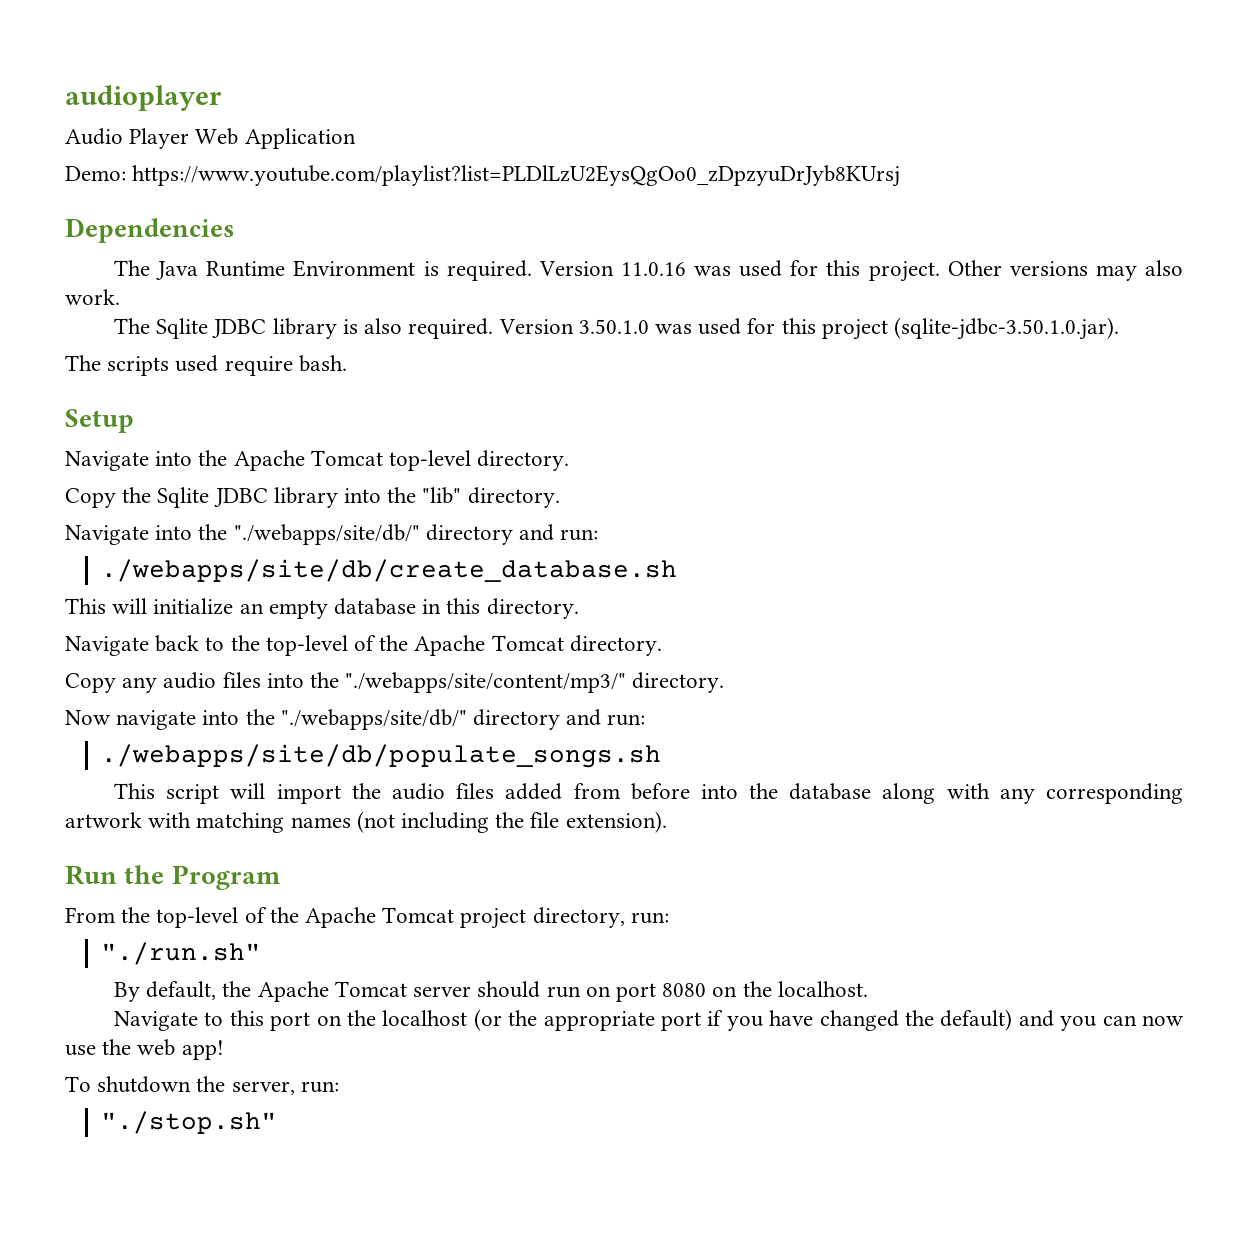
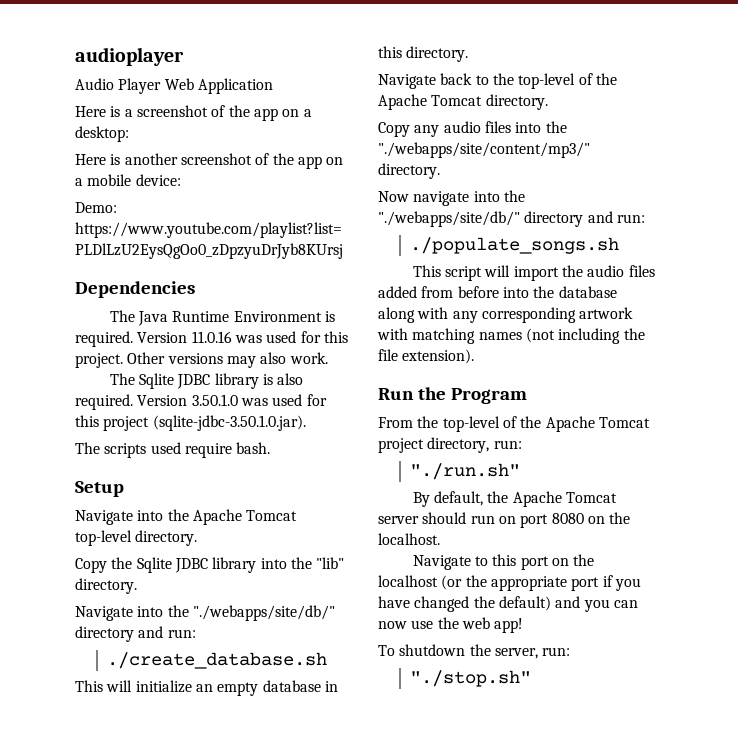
+ Here is a screenshot of the app on a desktop:
+ Here is another screenshot of the app on a mobile device:
- ./webapps/site/db/create_database.sh
+ ./create_database.sh
- ./webapps/site/db/populate_songs.sh
+ ./populate_songs.sh

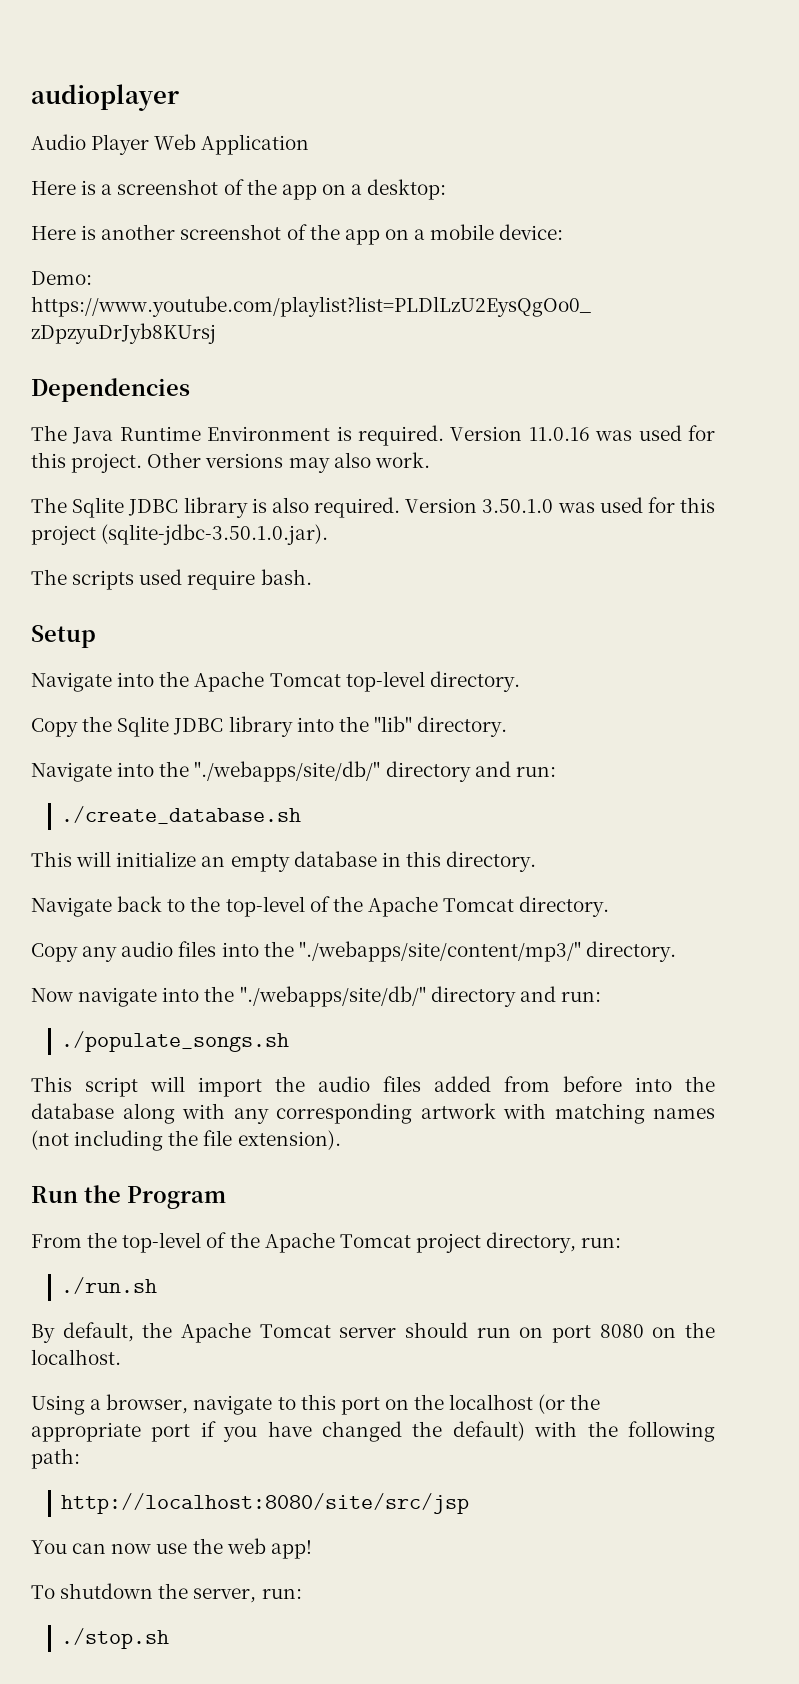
- "./run.sh"
+ ./run.sh
- Navigate to this port on the localhost (or the appropriate port if you have changed the default) and you can now use the web app!
+ Using a browser, navigate to this port on the localhost (or the appropriate port if you have changed the default) with the following path:
+ http://localhost:8080/site/src/jsp
+ You can now use the web app!
- "./stop.sh"
+ ./stop.sh

